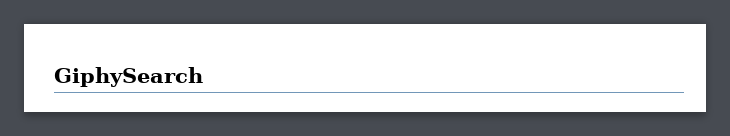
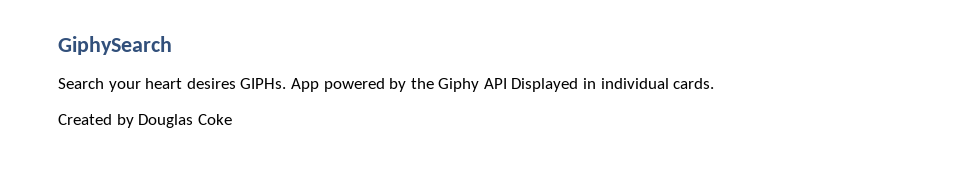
+ Search your heart desires GIPHs. App powered by the Giphy API Displayed in individual cards.
+ Created by Douglas Coke

